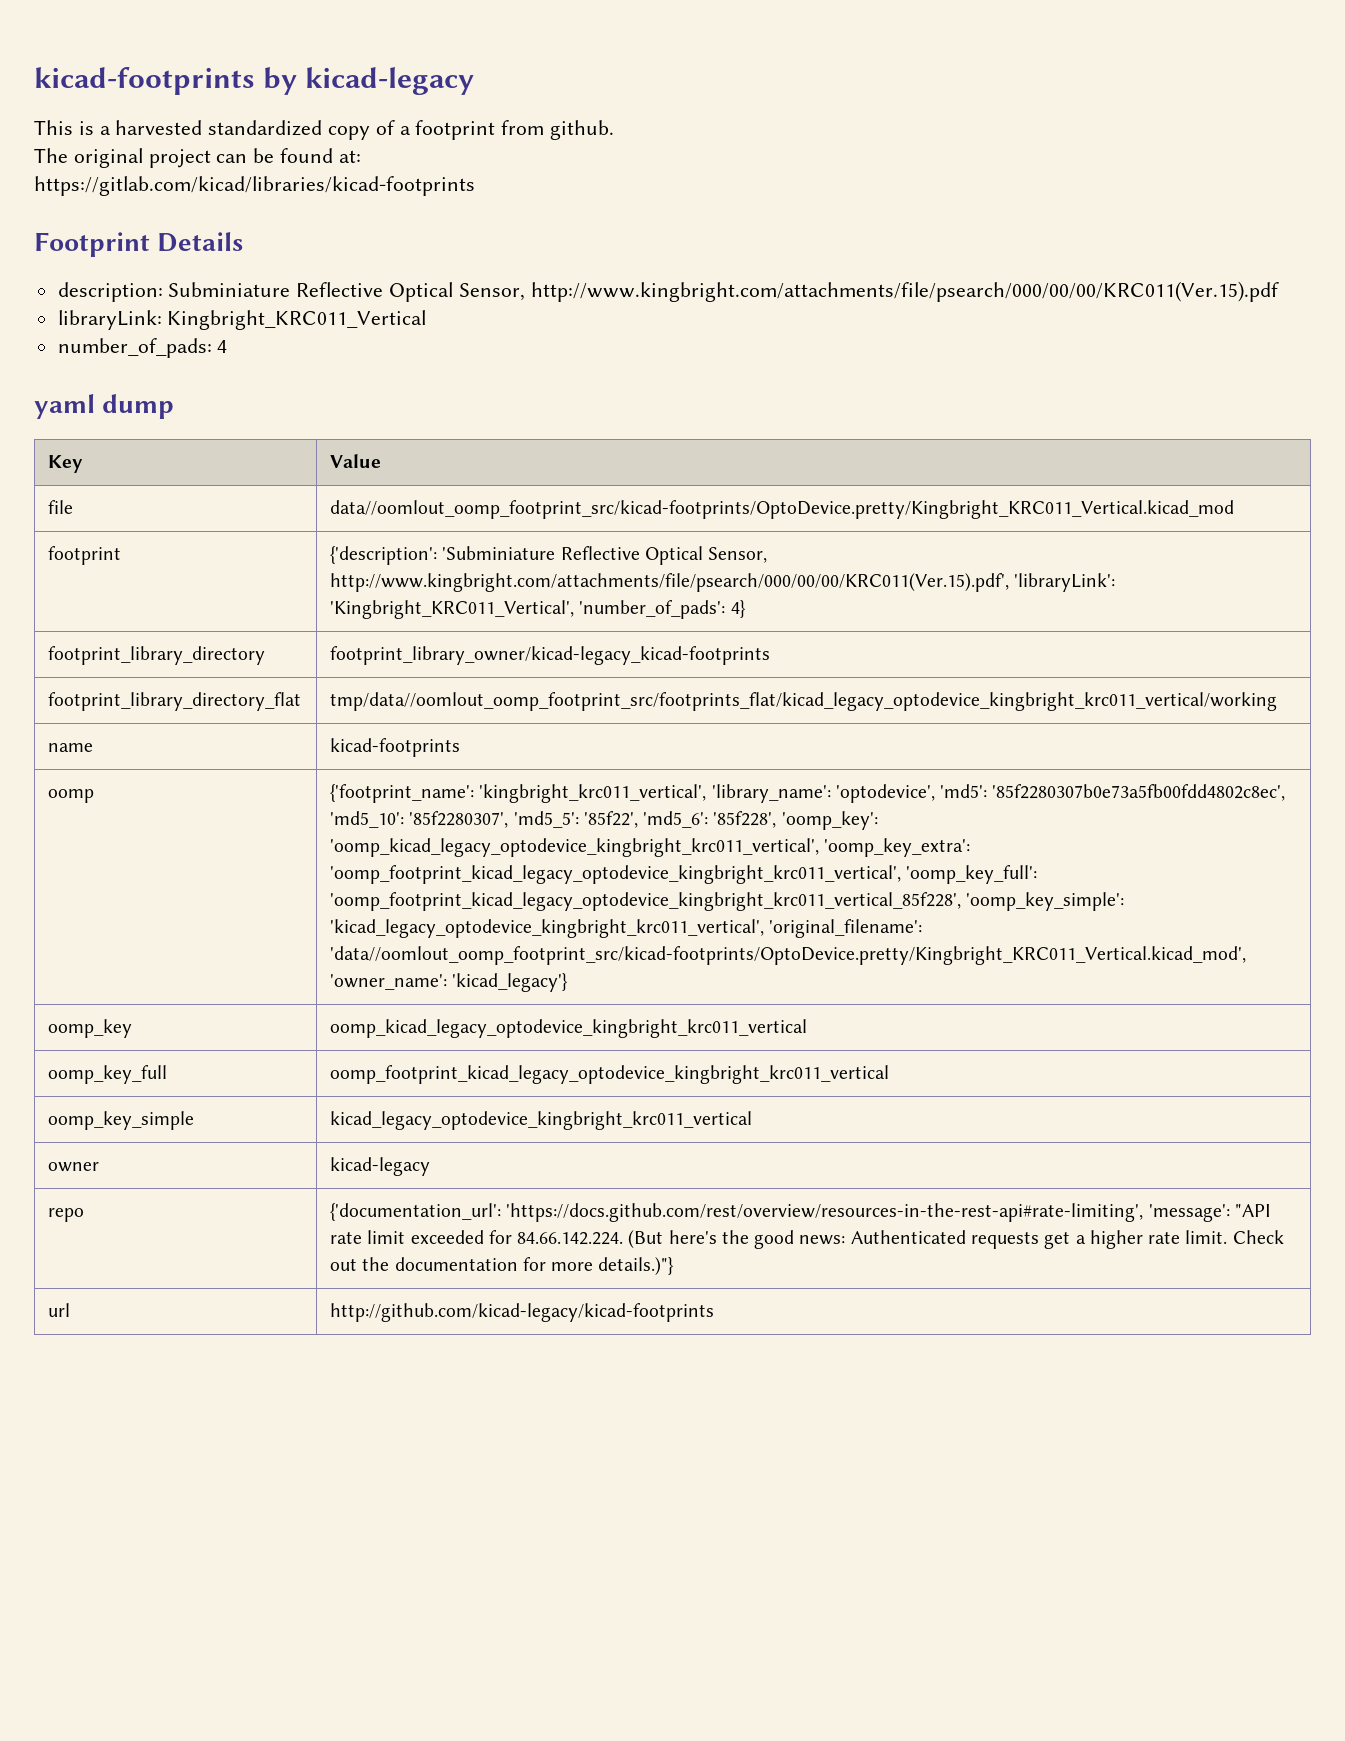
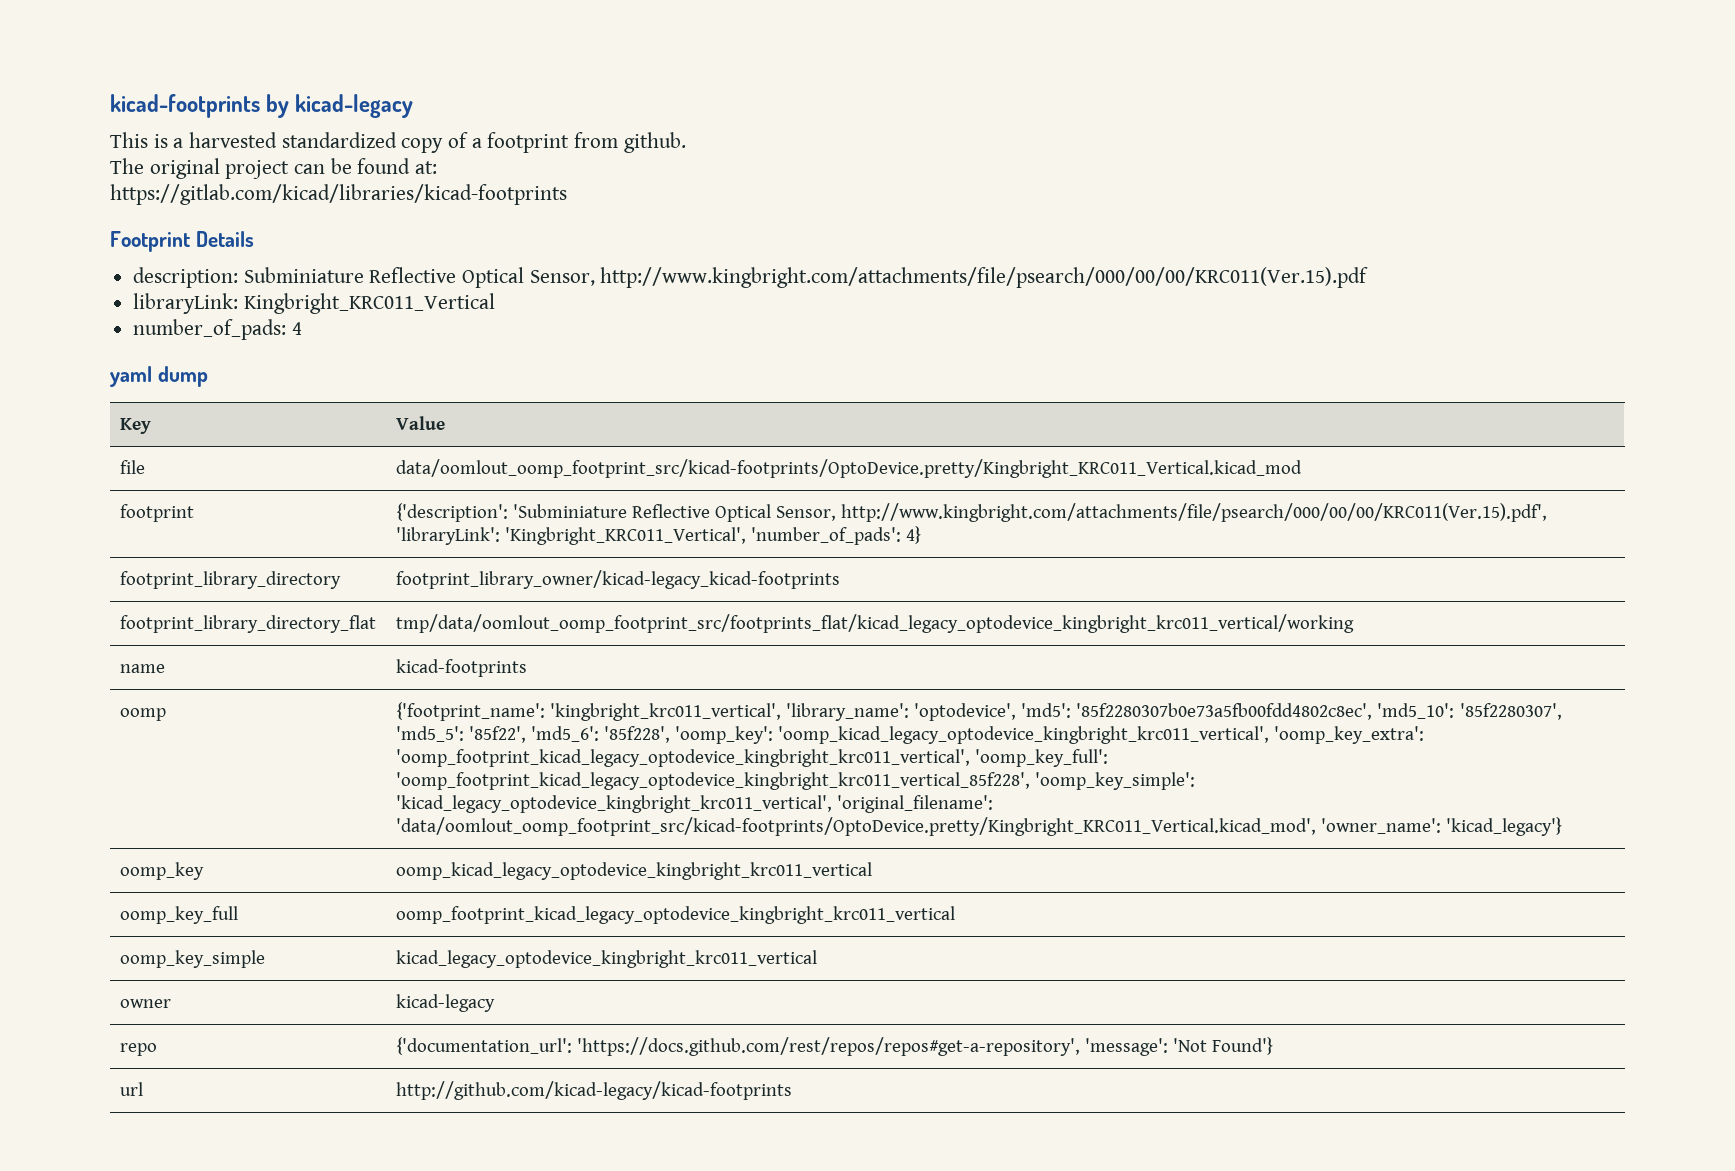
- file | data//oomlout_oomp_footprint_src/kicad-footprints/OptoDevice.pretty/Kingbright_KRC011_Vertical.kicad_mod
+ file | data/oomlout_oomp_footprint_src/kicad-footprints/OptoDevice.pretty/Kingbright_KRC011_Vertical.kicad_mod
- footprint_library_directory_flat | tmp/data//oomlout_oomp_footprint_src/footprints_flat/kicad_legacy_optodevice_kingbright_krc011_vertical/working
+ footprint_library_directory_flat | tmp/data/oomlout_oomp_footprint_src/footprints_flat/kicad_legacy_optodevice_kingbright_krc011_vertical/working
- oomp | {'footprint_name': 'kingbright_krc011_vertical', 'library_name': 'optodevice', 'md5': '85f2280307b0e73a5fb00fdd4802c8ec', 'md5_10': '85f2280307', 'md5_5': '85f22', 'md5_6': '85f228', 'oomp_key': 'oomp_kicad_legacy_optodevice_kingbright_krc011_vertical', 'oomp_key_extra': 'oomp_footprint_kicad_legacy_optodevice_kingbright_krc011_vertical', 'oomp_key_full': 'oomp_footprint_kicad_legacy_optodevice_kingbright_krc011_vertical_85f228', 'oomp_key_simple': 'kicad_legacy_optodevice_kingbright_krc011_vertical', 'original_filename': 'data//oomlout_oomp_footprint_src/kicad-footprints/OptoDevice.pretty/Kingbright_KRC011_Vertical.kicad_mod', 'owner_name': 'kicad_legacy'}
+ oomp | {'footprint_name': 'kingbright_krc011_vertical', 'library_name': 'optodevice', 'md5': '85f2280307b0e73a5fb00fdd4802c8ec', 'md5_10': '85f2280307', 'md5_5': '85f22', 'md5_6': '85f228', 'oomp_key': 'oomp_kicad_legacy_optodevice_kingbright_krc011_vertical', 'oomp_key_extra': 'oomp_footprint_kicad_legacy_optodevice_kingbright_krc011_vertical', 'oomp_key_full': 'oomp_footprint_kicad_legacy_optodevice_kingbright_krc011_vertical_85f228', 'oomp_key_simple': 'kicad_legacy_optodevice_kingbright_krc011_vertical', 'original_filename': 'data/oomlout_oomp_footprint_src/kicad-footprints/OptoDevice.pretty/Kingbright_KRC011_Vertical.kicad_mod', 'owner_name': 'kicad_legacy'}
- repo | {'documentation_url': 'https://docs.github.com/rest/overview/resources-in-the-rest-api#rate-limiting', 'message': "API rate limit exceeded for 84.66.142.224. (But here's the good news: Authenticated requests get a higher rate limit. Check out the documentation for more details.)"}
+ repo | {'documentation_url': 'https://docs.github.com/rest/repos/repos#get-a-repository', 'message': 'Not Found'}

